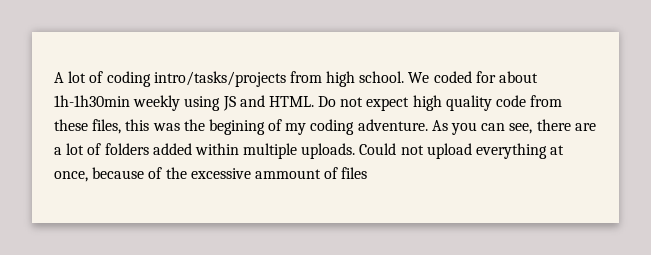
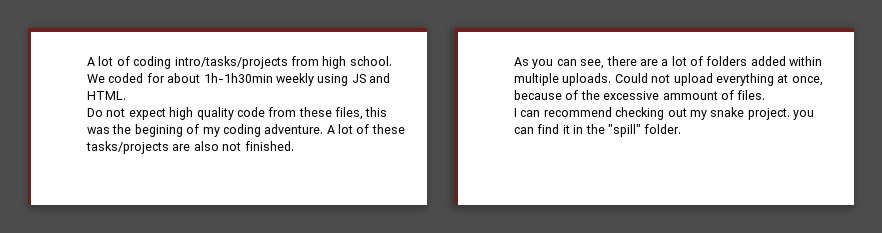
- We coded for about 1h-1h30min weekly using JS and HTML. Do not expect high quality code from these files, this was the begining of my coding adventure. As you can see, there are a lot of folders added within multiple uploads.
+ We coded for about 1h-1h30min weekly using JS and HTML.
+ Do not expect high quality code from these files, this was the begining of my coding adventure. A lot of these tasks/projects are also not finished.
+ As you can see, there are a lot of folders added within multiple uploads.
- Could not upload everything at once, because of the excessive ammount of files
+ Could not upload everything at once, because of the excessive ammount of files.
+ I can recommend checking out my snake project. you can find it in the "spill" folder.

